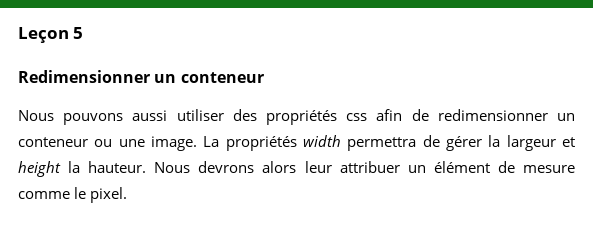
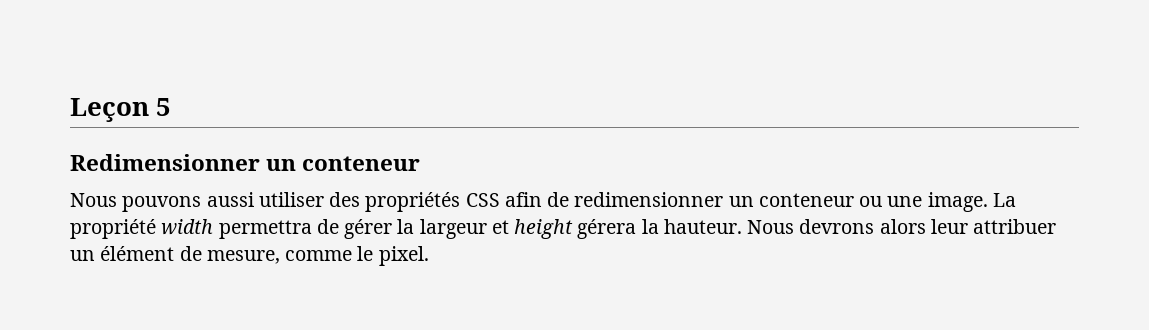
- Nous pouvons aussi utiliser des propriétés css afin de redimensionner un conteneur ou une image.
+ Nous pouvons aussi utiliser des propriétés CSS afin de redimensionner un conteneur ou une image.
- La propriétés width permettra de gérer la largeur et height la hauteur.
+ La propriété width permettra de gérer la largeur et height gérera la hauteur.
- Nous devrons alors leur attribuer un élément de mesure comme le pixel.
+ Nous devrons alors leur attribuer un élément de mesure, comme le pixel.

